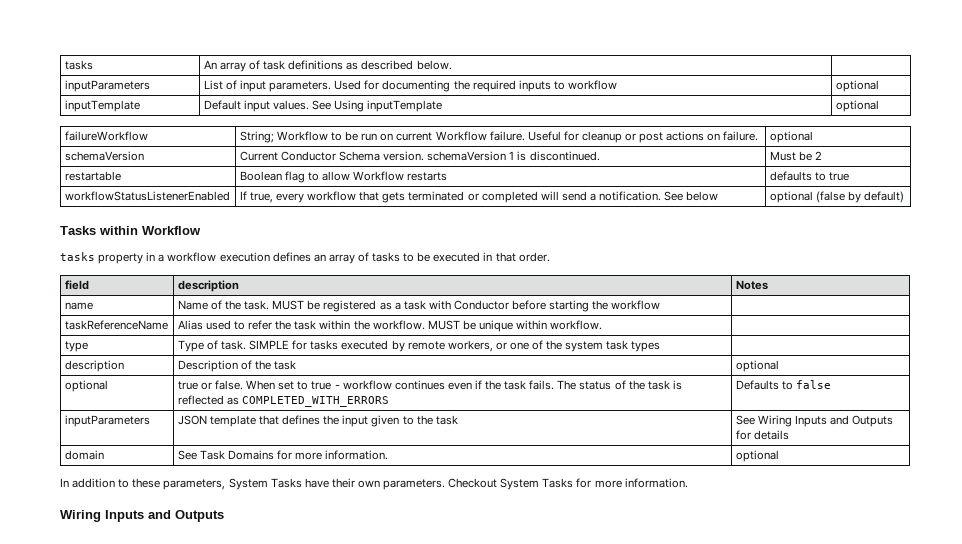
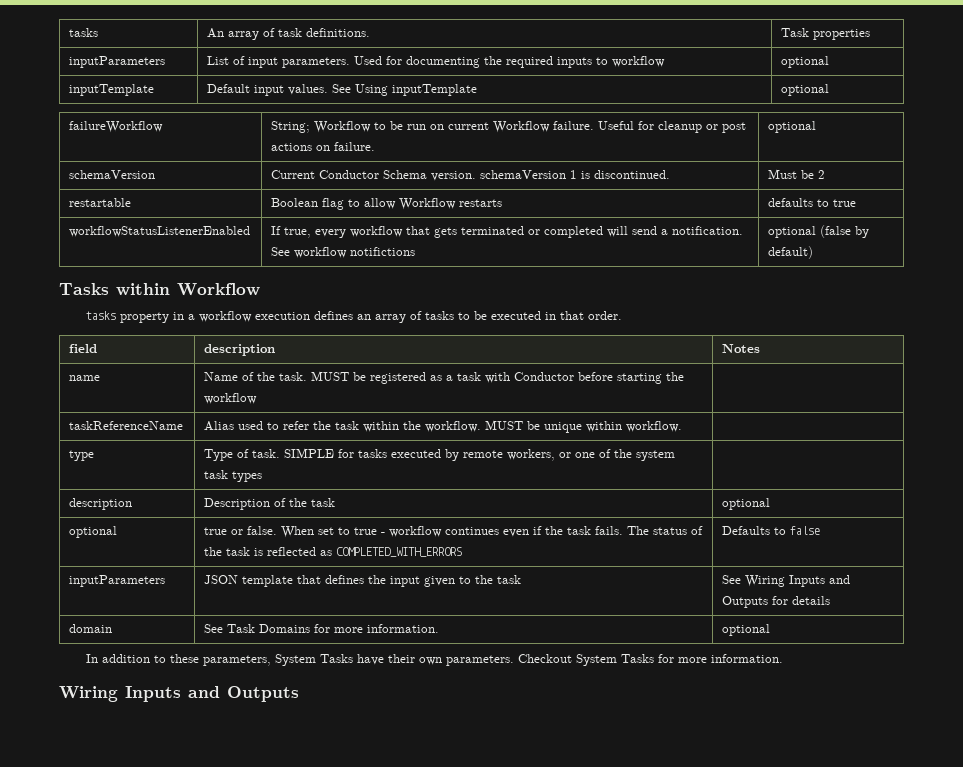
- tasks | An array of task definitions as described below. |
+ tasks | An array of task definitions. | Task properties
- workflowStatusListenerEnabled | If true, every workflow that gets terminated or completed will send a notification. See below | optional (false by default)
+ workflowStatusListenerEnabled | If true, every workflow that gets terminated or completed will send a notification. See workflow notifictions | optional (false by default)

